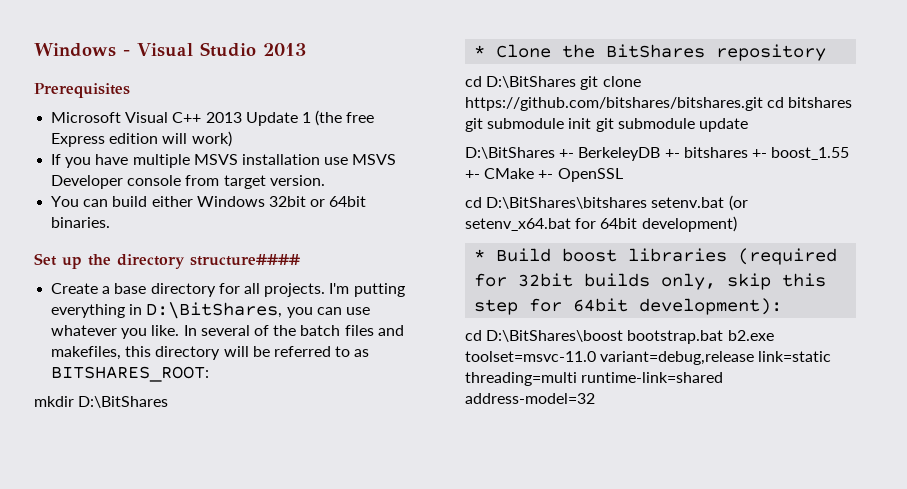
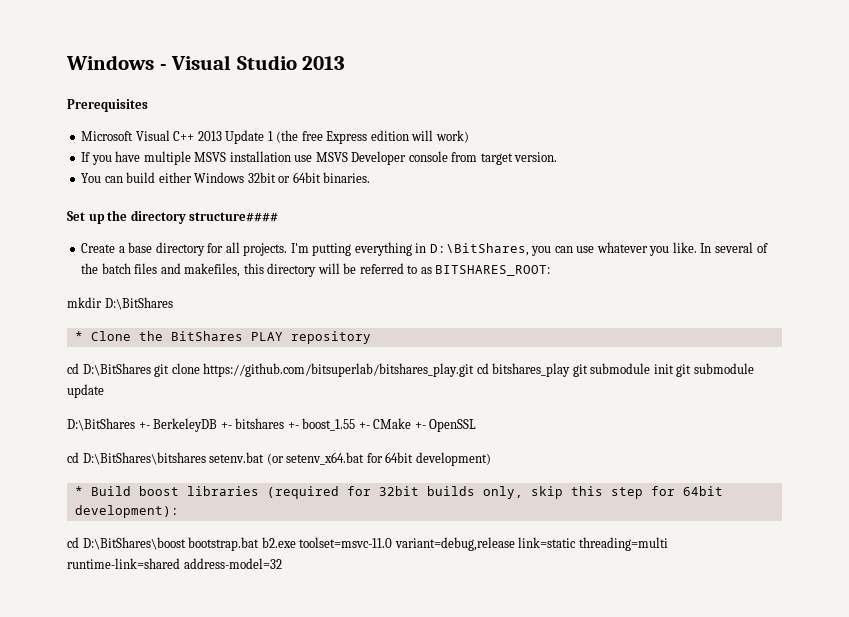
- * Clone the BitShares repository
+ * Clone the BitShares PLAY repository
- cd D:\BitShares git clone https://github.com/bitshares/bitshares.git cd bitshares git submodule init git submodule update
+ cd D:\BitShares git clone https://github.com/bitsuperlab/bitshares_play.git cd bitshares_play git submodule init git submodule update

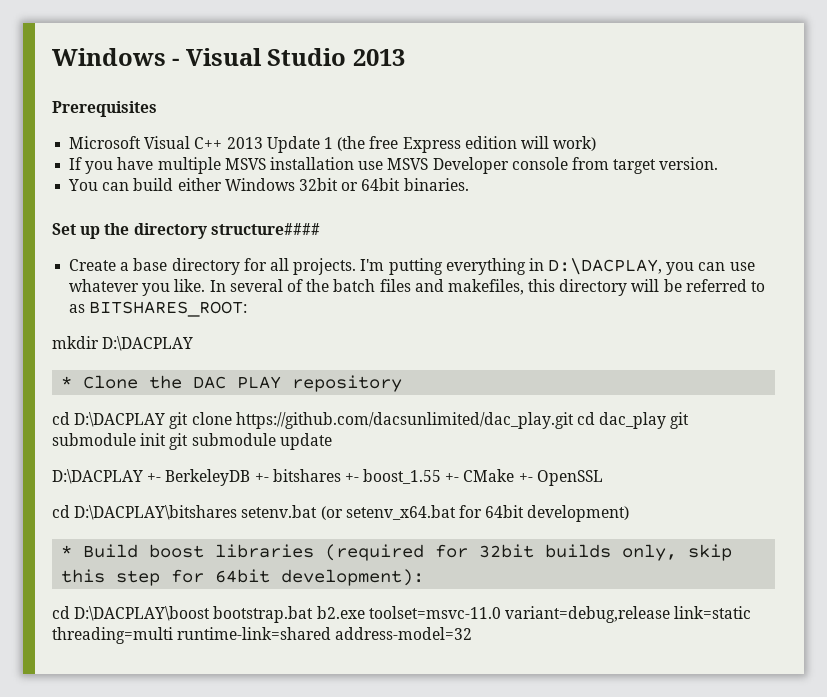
- I'm putting everything in D:\BitShares, you can use whatever you like.
+ I'm putting everything in D:\DACPLAY, you can use whatever you like.
- mkdir D:\BitShares
+ mkdir D:\DACPLAY
- * Clone the BitShares PLAY repository
+ * Clone the DAC PLAY repository
- cd D:\BitShares git clone https://github.com/bitsuperlab/bitshares_play.git cd bitshares_play git submodule init git submodule update
+ cd D:\DACPLAY git clone https://github.com/dacsunlimited/dac_play.git cd dac_play git submodule init git submodule update
- D:\BitShares +- BerkeleyDB +- bitshares +- boost_1.55 +- CMake +- OpenSSL
+ D:\DACPLAY +- BerkeleyDB +- bitshares +- boost_1.55 +- CMake +- OpenSSL
- cd D:\BitShares\bitshares setenv.bat (or setenv_x64.bat for 64bit development)
+ cd D:\DACPLAY\bitshares setenv.bat (or setenv_x64.bat for 64bit development)
- cd D:\BitShares\boost bootstrap.bat b2.exe toolset=msvc-11.0 variant=debug,release link=static threading=multi runtime-link=shared address-model=32
+ cd D:\DACPLAY\boost bootstrap.bat b2.exe toolset=msvc-11.0 variant=debug,release link=static threading=multi runtime-link=shared address-model=32

